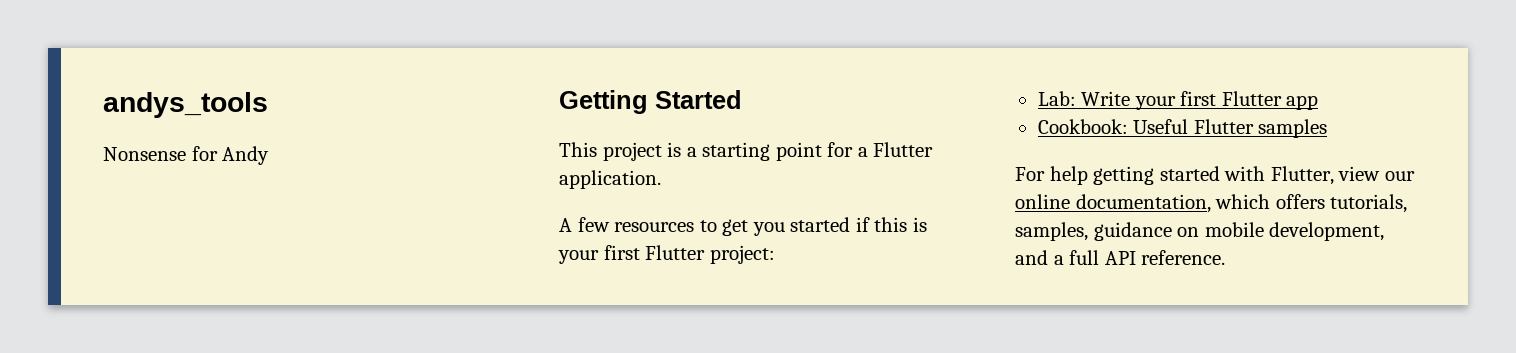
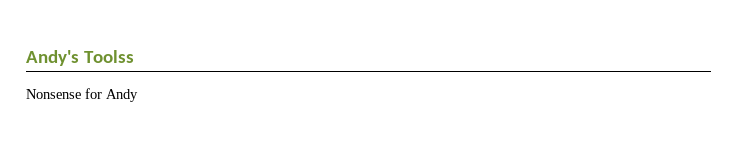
- andys_tools
+ Andy's Toolss
- Getting Started
- This project is a starting point for a Flutter application.
- A few resources to get you started if this is your first Flutter project:
- Lab: Write your first Flutter app
- Cookbook: Useful Flutter samples
- For help getting started with Flutter, view our online documentation, which offers tutorials, samples, guidance on mobile development, and a full API reference.

